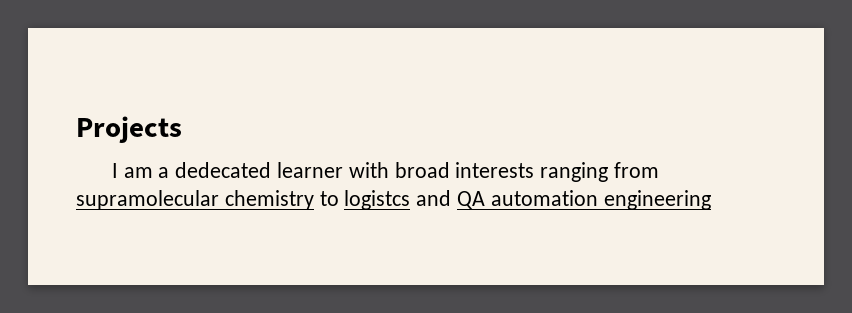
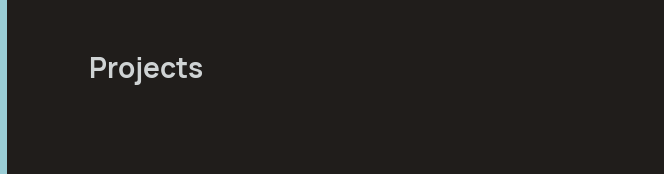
- I am a dedecated learner with broad interests ranging from supramolecular chemistry to logistcs and QA automation engineering

